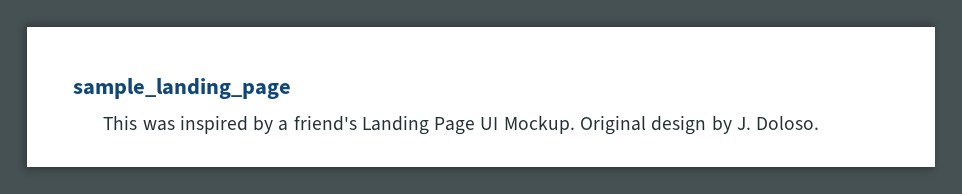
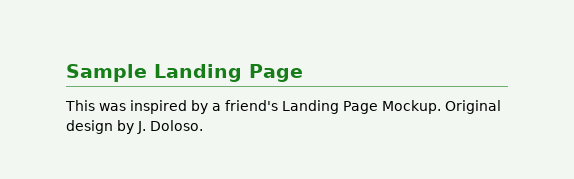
- sample_landing_page
+ Sample Landing Page
- This was inspired by a friend's Landing Page UI Mockup.
+ This was inspired by a friend's Landing Page Mockup.

